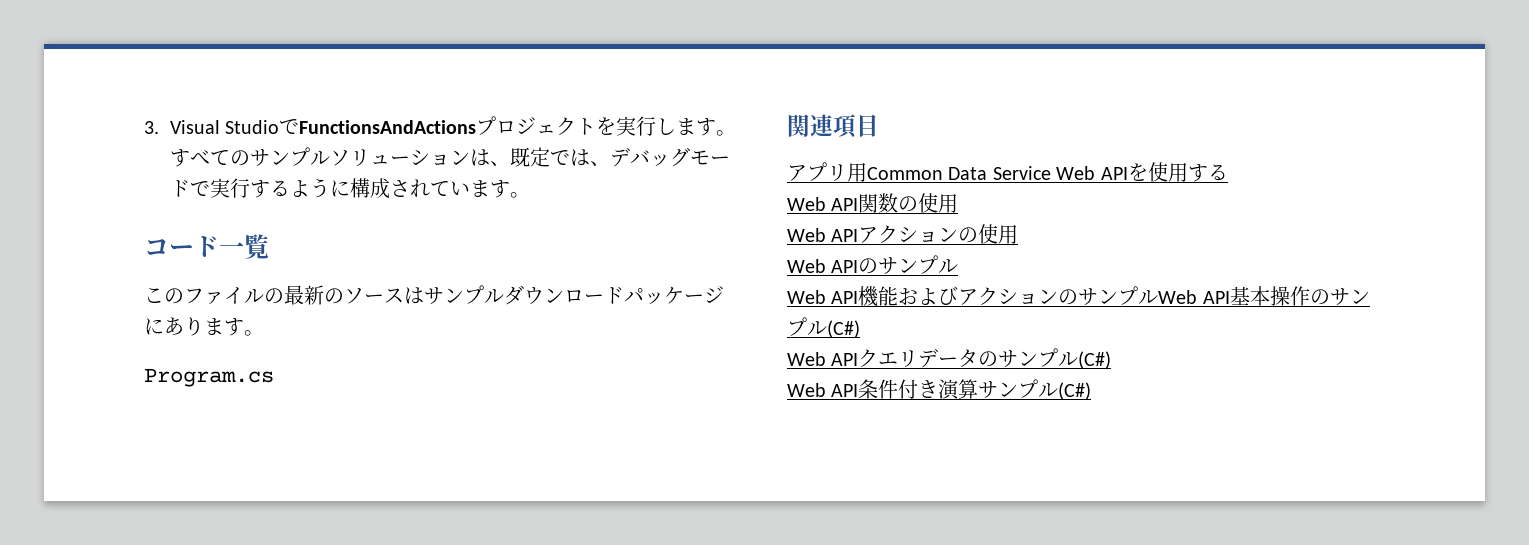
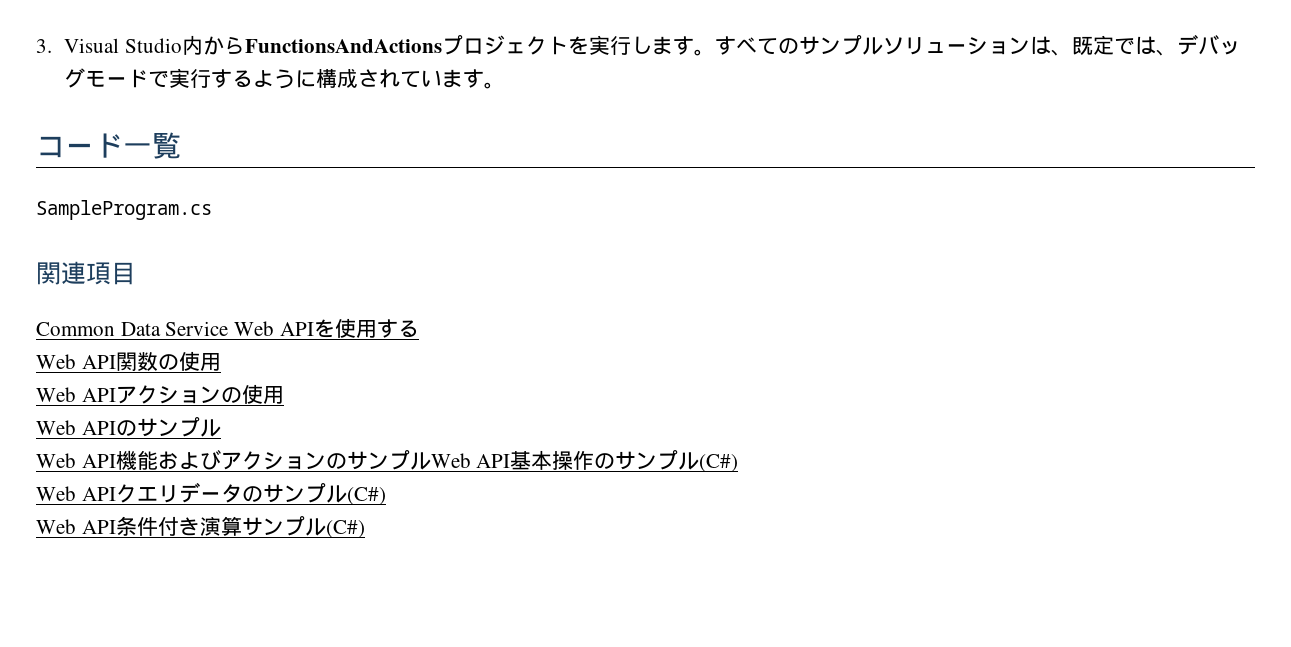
- 3. Visual StudioでFunctionsAndActionsプロジェクトを実行します。
+ 3. Visual Studio内からFunctionsAndActionsプロジェクトを実行します。
- このファイルの最新のソースはサンプルダウンロードパッケージにあります。
- Program.cs
+ SampleProgram.cs
- アプリ用Common Data Service Web APIを使用する
+ Common Data Service Web APIを使用する

